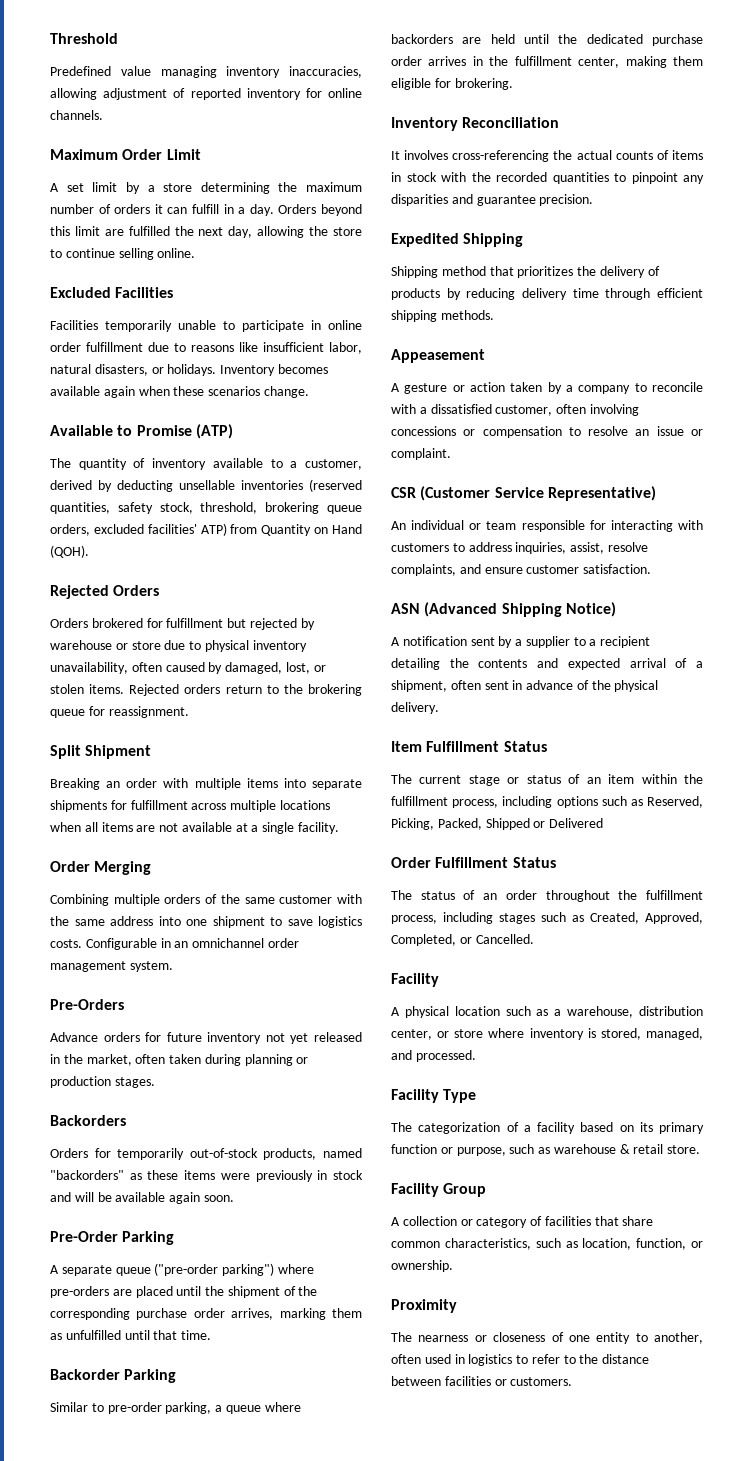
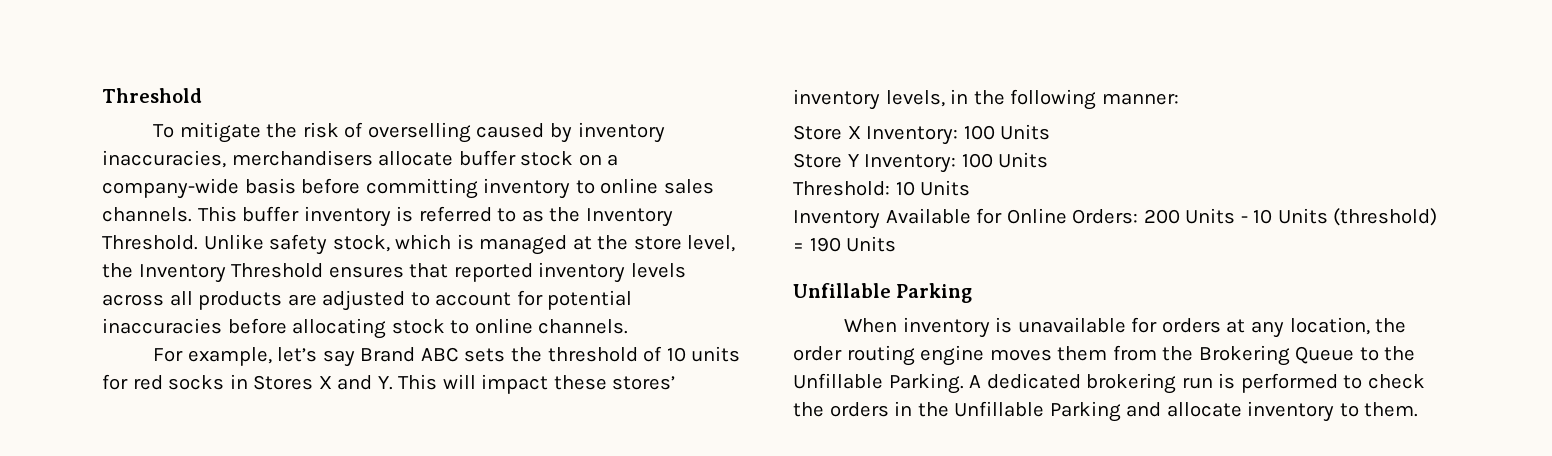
- Predefined value managing inventory inaccuracies, allowing adjustment of reported inventory for online channels.
- Maximum Order Limit
- A set limit by a store determining the maximum number of orders it can fulfill in a day. Orders beyond this limit are fulfilled the next day, allowing the store to continue selling online.
- Excluded Facilities
- Facilities temporarily unable to participate in online order fulfillment due to reasons like insufficient labor, natural disasters, or holidays. Inventory becomes available again when these scenarios change.
- Available to Promise (ATP)
- The quantity of inventory available to a customer, derived by deducting unsellable inventories (reserved quantities, safety stock, threshold, brokering queue orders, excluded facilities' ATP) from Quantity on Hand (QOH).
- Rejected Orders
- Orders brokered for fulfillment but rejected by warehouse or store due to physical inventory unavailability, often caused by damaged, lost, or stolen items. Rejected orders return to the brokering queue for reassignment.
- Split Shipment
- Breaking an order with multiple items into separate shipments for fulfillment across multiple locations when all items are not available at a single facility.
- Order Merging
- Combining multiple orders of the same customer with the same address into one shipment to save logistics costs. Configurable in an omnichannel order management system.
- Pre-Orders
- Advance orders for future inventory not yet released in the market, often taken during planning or production stages.
- Backorders
- Orders for temporarily out-of-stock products, named "backorders" as these items were previously in stock and will be available again soon.
- Pre-Order Parking
- A separate queue ("pre-order parking") where pre-orders are placed until the shipment of the corresponding purchase order arrives, marking them as unfulfilled until that time.
- Backorder Parking
- Similar to pre-order parking, a queue where backorders are held until the dedicated purchase order arrives in the fulfillment center, making them eligible for brokering.
- Inventory Reconciliation
- It involves cross-referencing the actual counts of items in stock with the recorded quantities to pinpoint any disparities and guarantee precision.
- Expedited Shipping
- Shipping method that prioritizes the delivery of products by reducing delivery time through efficient shipping methods.
- Appeasement
- A gesture or action taken by a company to reconcile with a dissatisfied customer, often involving concessions or compensation to resolve an issue or complaint.
- CSR (Customer Service Representative)
- An individual or team responsible for interacting with customers to address inquiries, assist, resolve complaints, and ensure customer satisfaction.
- ASN (Advanced Shipping Notice)
- A notification sent by a supplier to a recipient detailing the contents and expected arrival of a shipment, often sent in advance of the physical delivery.
- Item Fulfillment Status
- The current stage or status of an item within the fulfillment process, including options such as Reserved, Picking, Packed, Shipped or Delivered
- Order Fulfillment Status
- The status of an order throughout the fulfillment process, including stages such as Created, Approved, Completed, or Cancelled.
- Facility
- A physical location such as a warehouse, distribution center, or store where inventory is stored, managed, and processed.
- Facility Type
- The categorization of a facility based on its primary function or purpose, such as warehouse & retail store.
- Facility Group
- A collection or category of facilities that share common characteristics, such as location, function, or ownership.
- Proximity
- The nearness or closeness of one entity to another, often used in logistics to refer to the distance between facilities or customers.
+ To mitigate the risk of overselling caused by inventory inaccuracies, merchandisers allocate buffer stock on a company-wide basis before committing inventory to online sales channels. This buffer inventory is referred to as the Inventory Threshold. Unlike safety stock, which is managed at the store level, the Inventory Threshold ensures that reported inventory levels across all products are adjusted to account for potential inaccuracies before allocating stock to online channels.
+ For example, let’s say Brand ABC sets the threshold of 10 units for red socks in Stores X and Y. This will impact these stores’ inventory levels, in the following manner:
+ Store X Inventory: 100 Units
+ Store Y Inventory: 100 Units
+ Threshold: 10 Units
+ Inventory Available for Online Orders: 200 Units - 10 Units (threshold) = 190 Units
+ Unfillable Parking
+ When inventory is unavailable for orders at any location, the order routing engine moves them from the Brokering Queue to the Unfillable Parking. A dedicated brokering run is performed to check the orders in the Unfillable Parking and allocate inventory to them.

